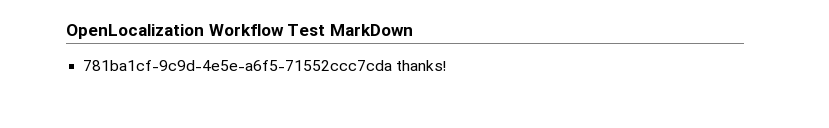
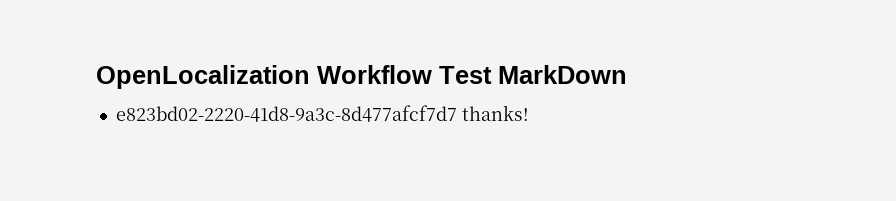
- 781ba1cf-9c9d-4e5e-a6f5-71552ccc7cda thanks!
+ e823bd02-2220-41d8-9a3c-8d477afcf7d7 thanks!

